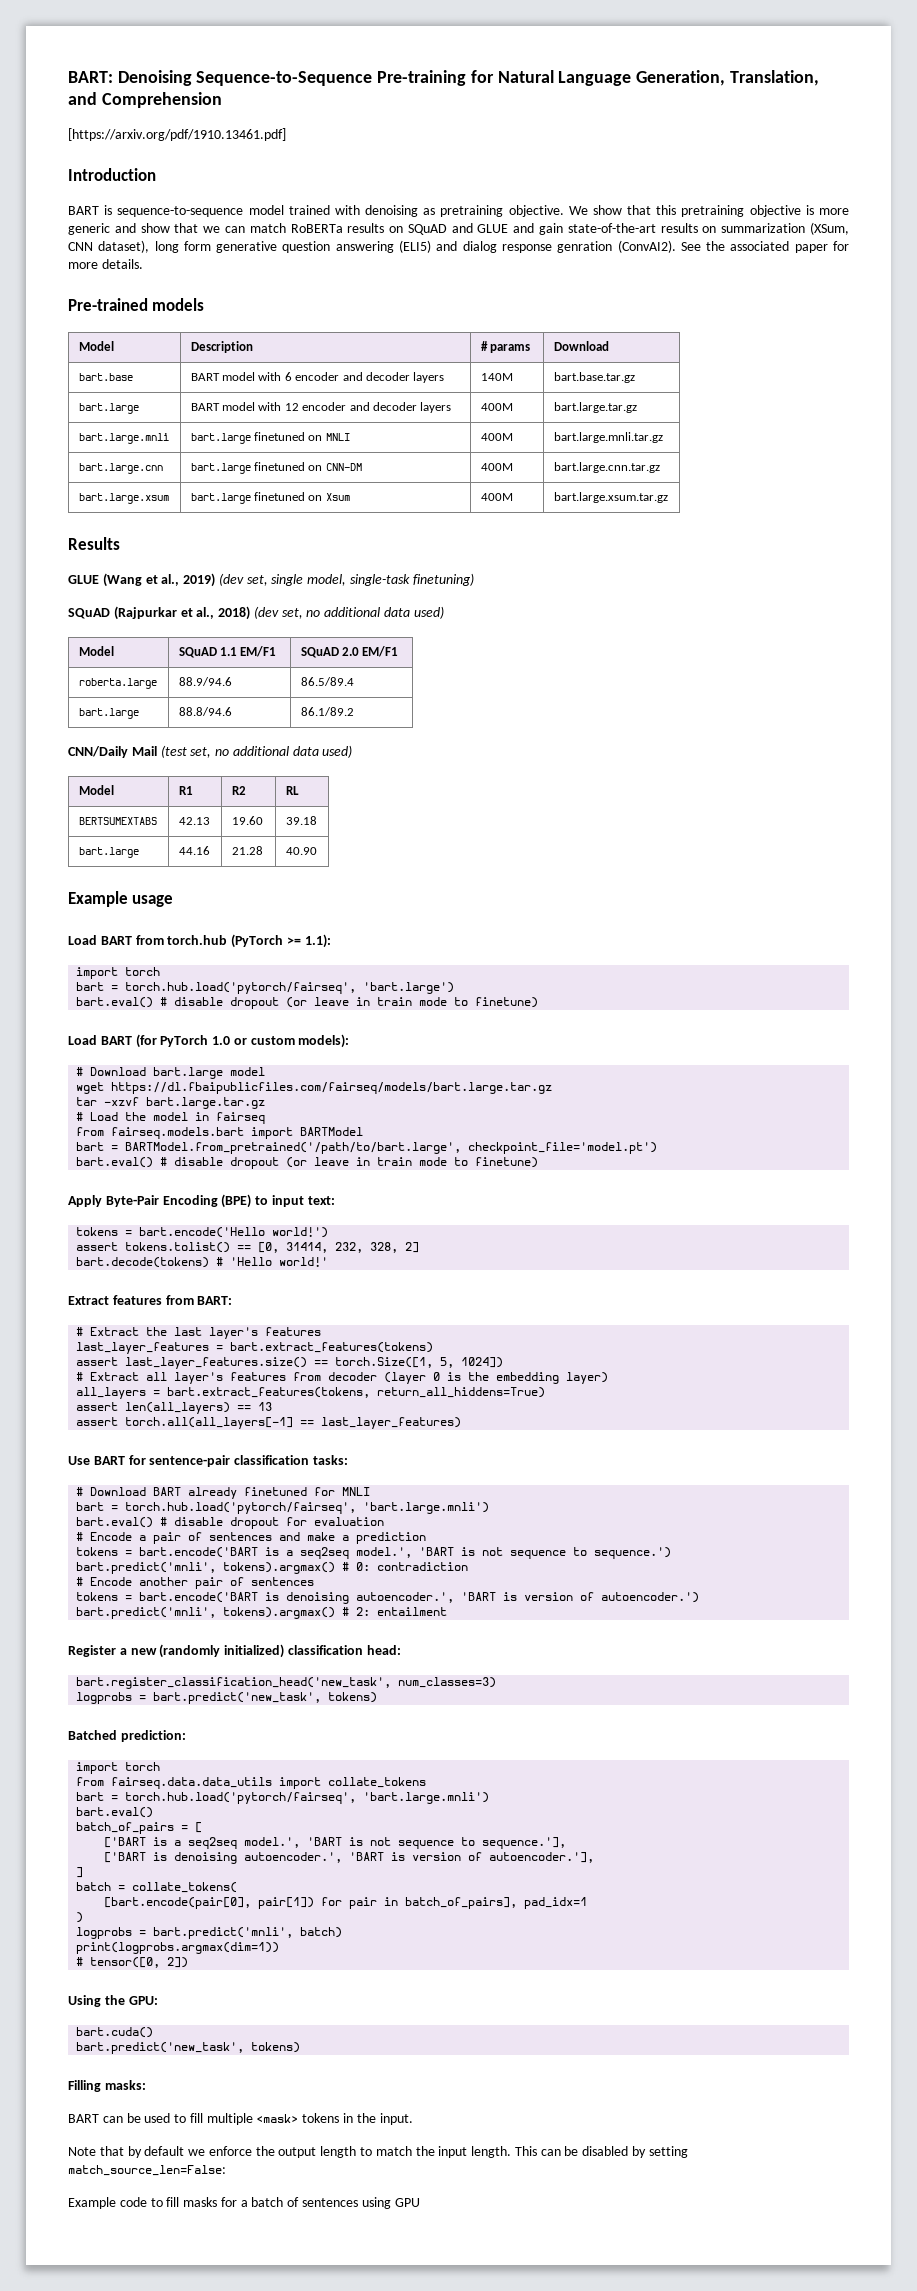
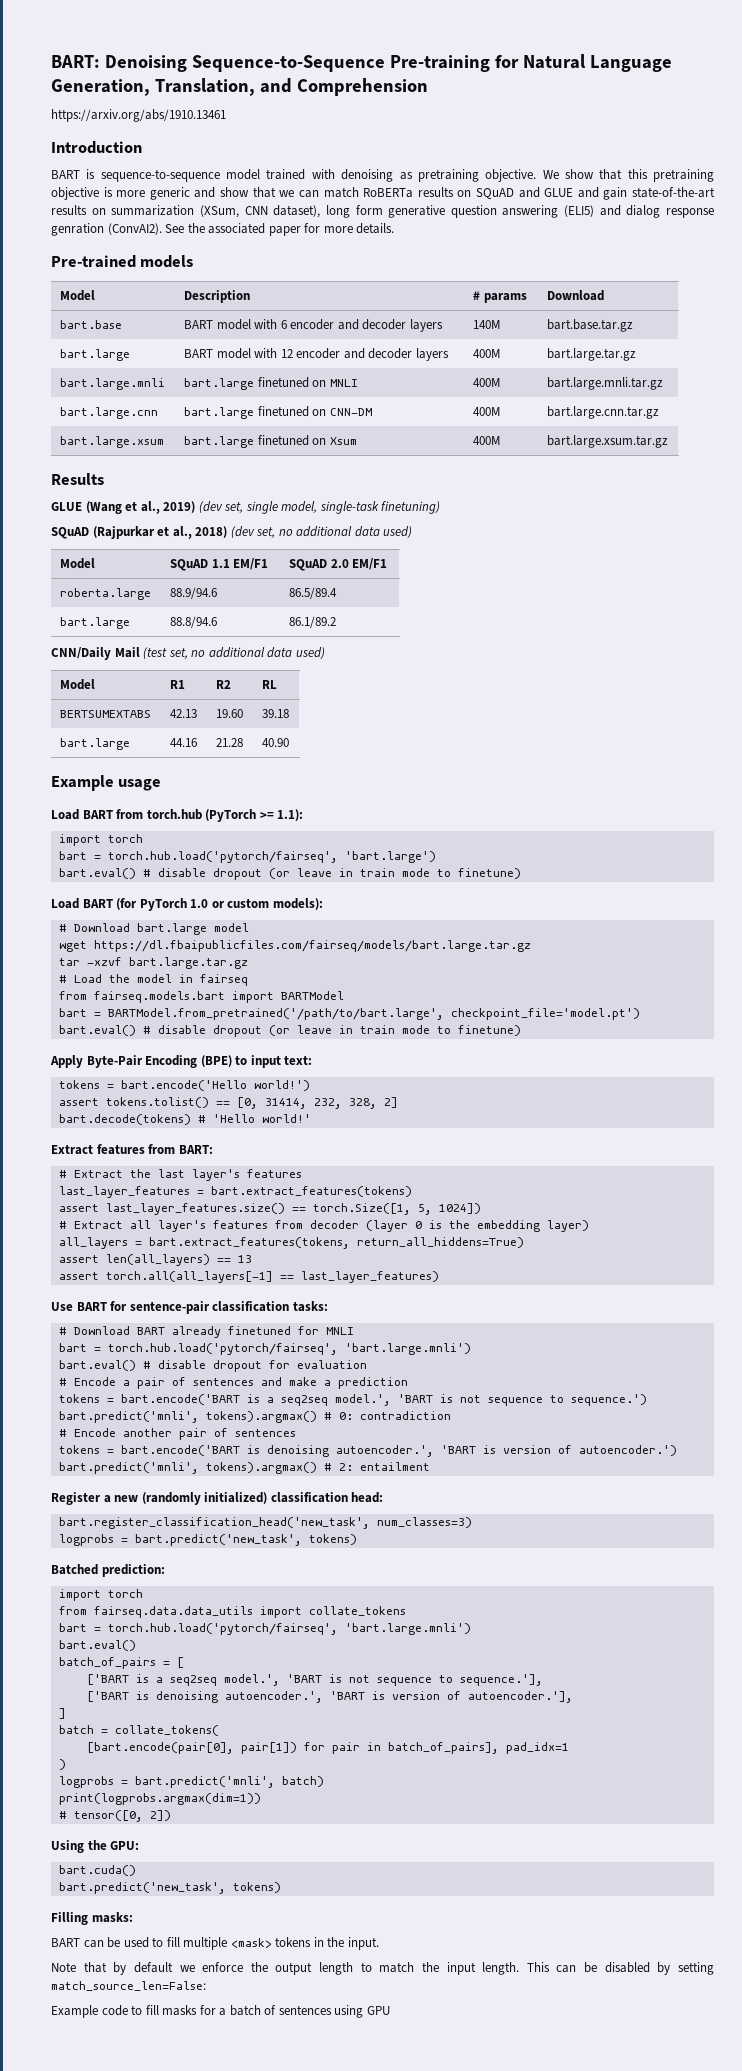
- [https://arxiv.org/pdf/1910.13461.pdf]
+ https://arxiv.org/abs/1910.13461

